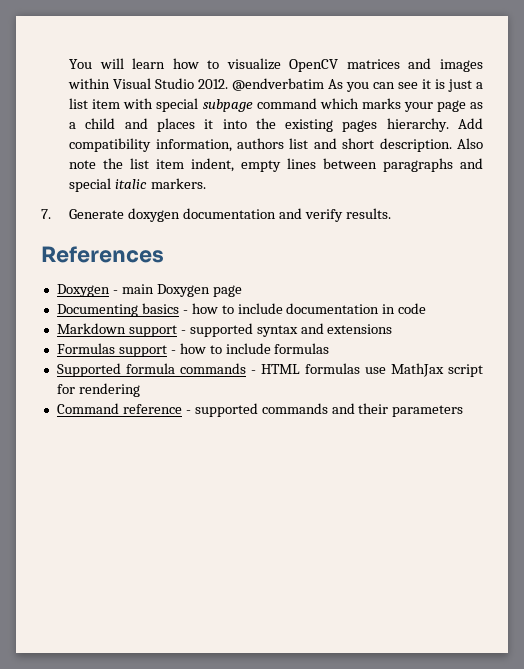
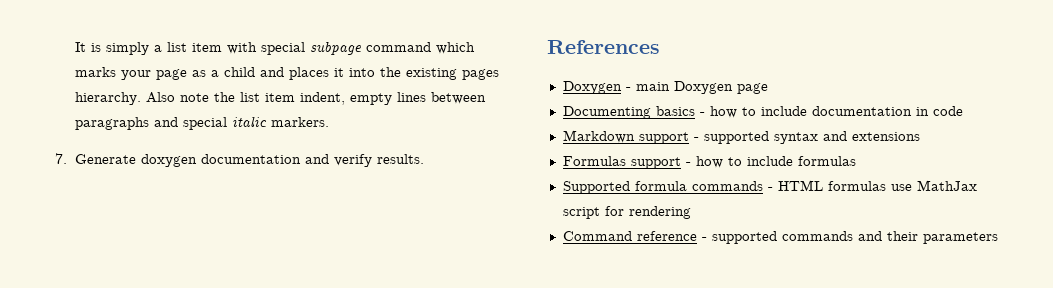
- You will learn how to visualize OpenCV matrices and images within Visual Studio 2012. @endverbatim As you can see it is just a list item with special subpage command which marks your page as a child and places it into the existing pages hierarchy.
+ It is simply a list item with special subpage command which marks your page as a child and places it into the existing pages hierarchy.
- Add compatibility information, authors list and short description.

